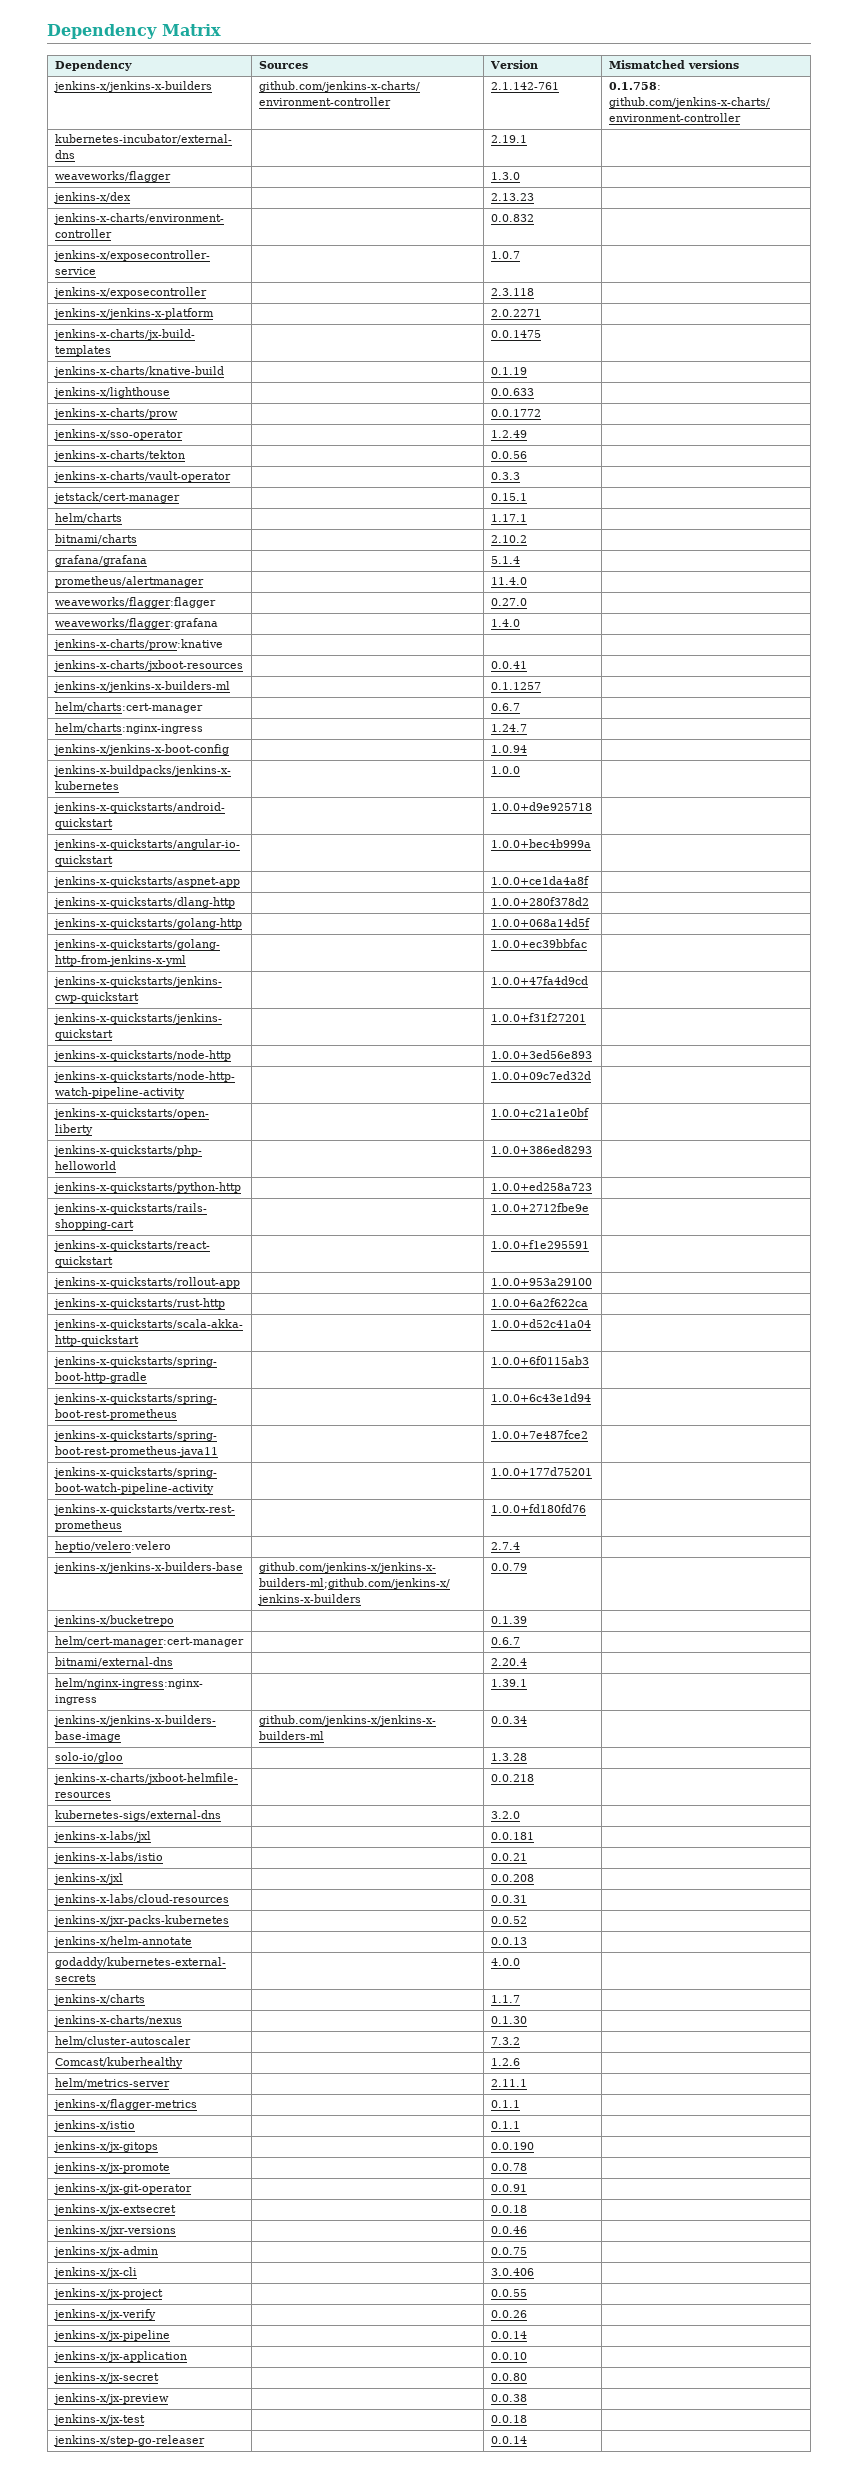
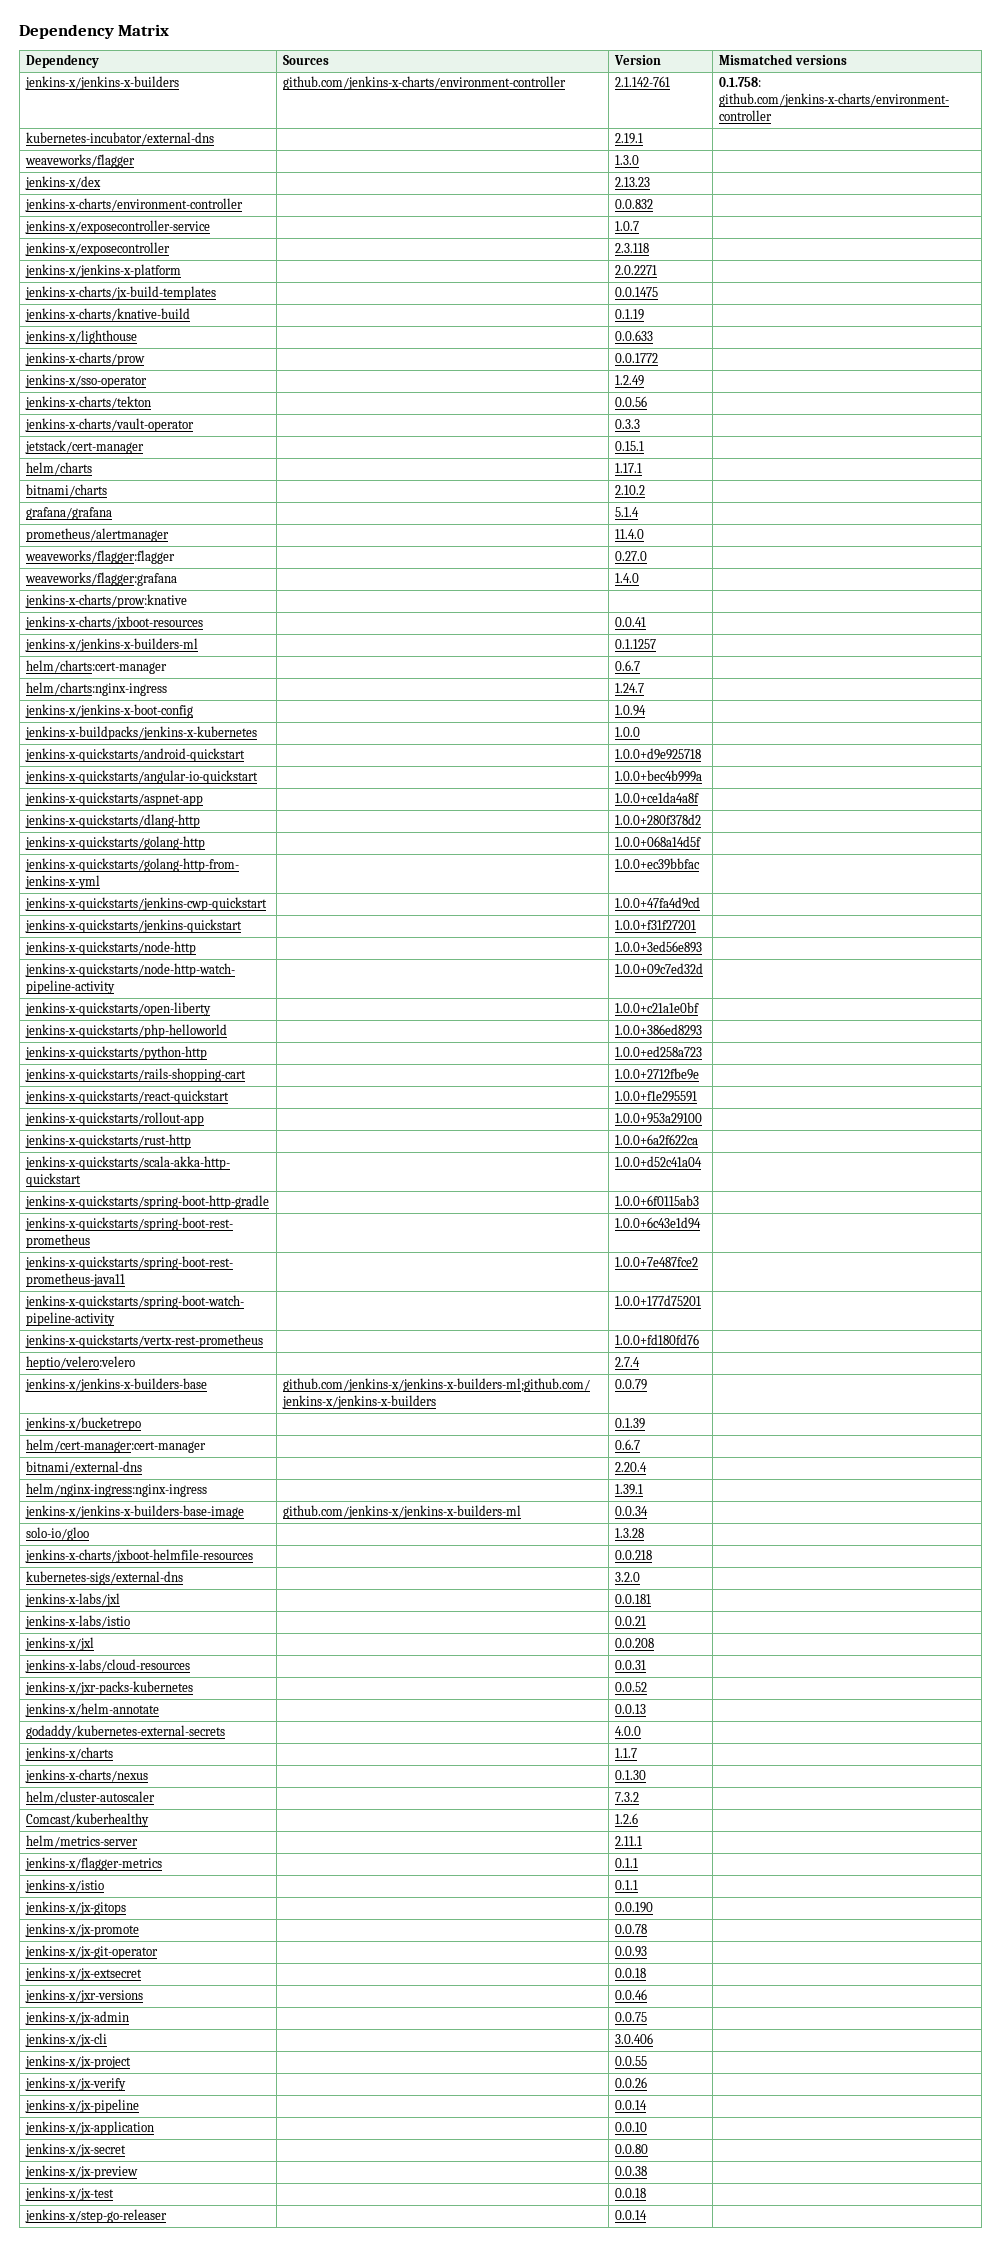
- jenkins-x/jx-git-operator | | 0.0.91 |
+ jenkins-x/jx-git-operator | | 0.0.93 |

